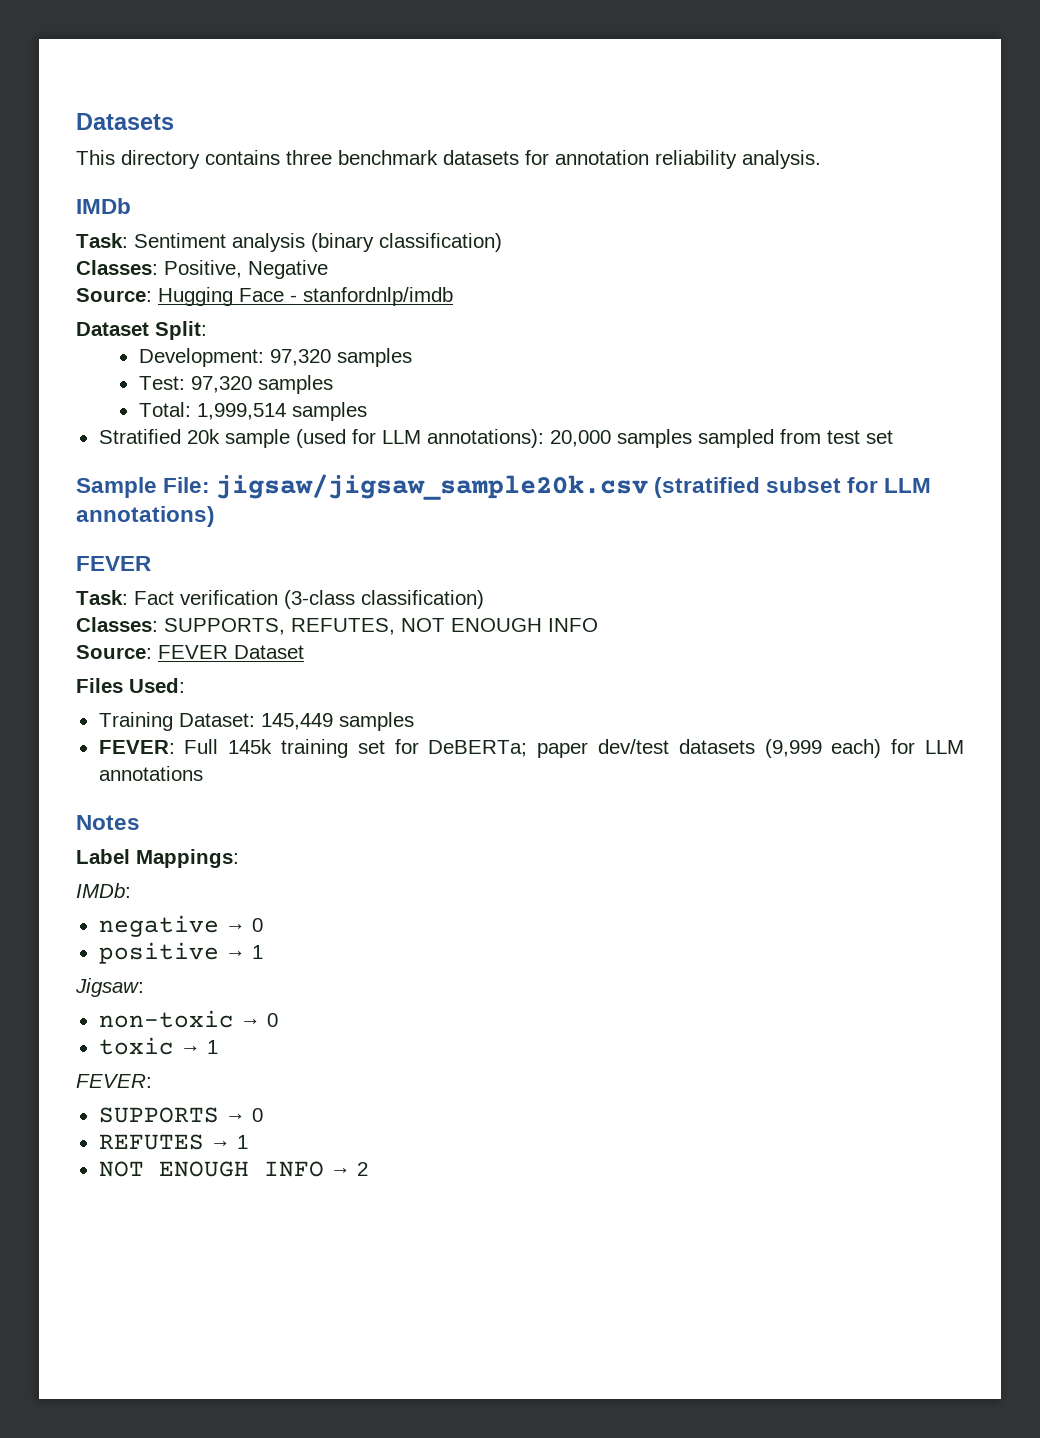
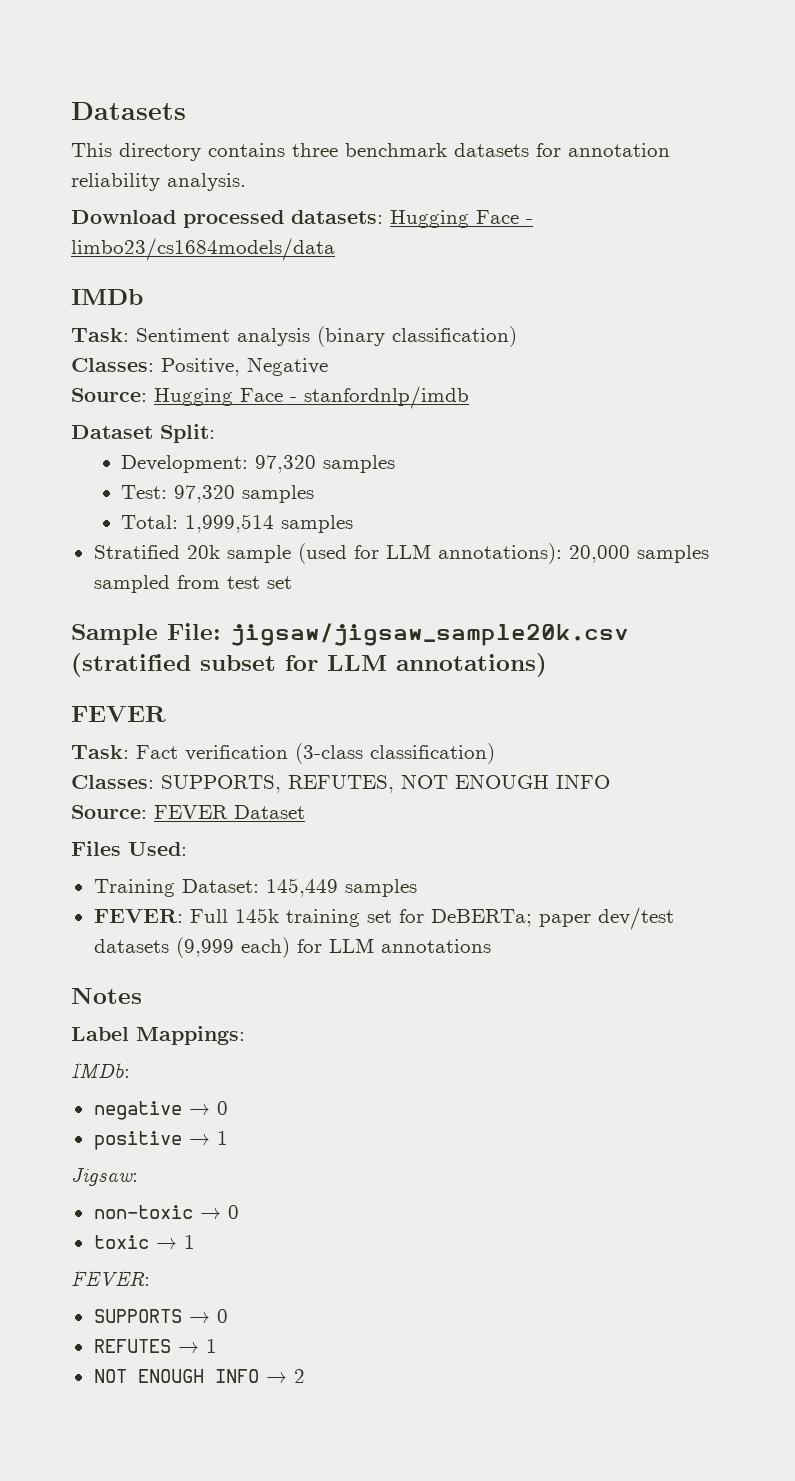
+ Download processed datasets: Hugging Face - limbo23/cs1684models/data

